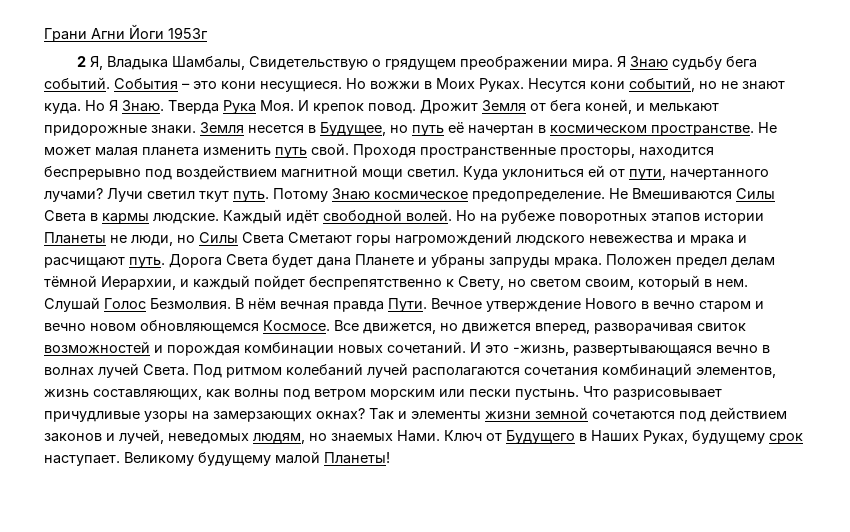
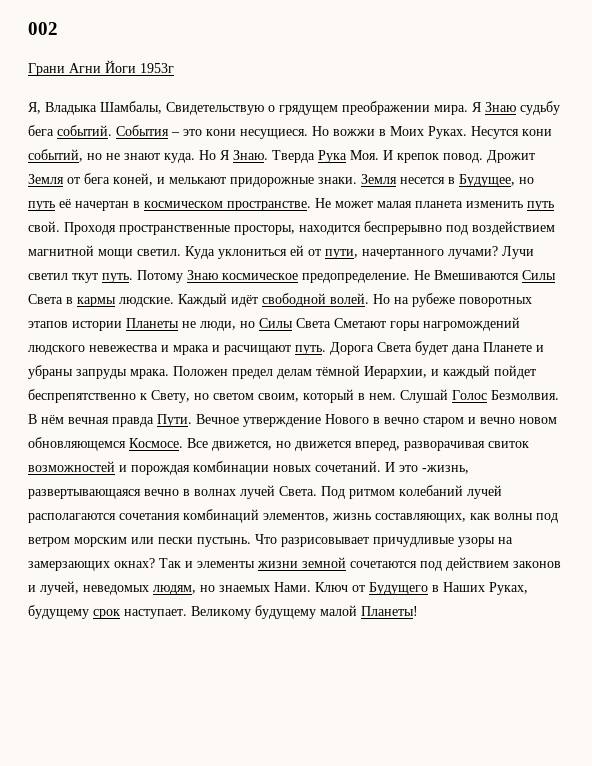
+ 002
- 2 Я, Владыка Шамбалы, Свидетельствую о грядущем преображении мира.
+ Я, Владыка Шамбалы, Свидетельствую о грядущем преображении мира.

